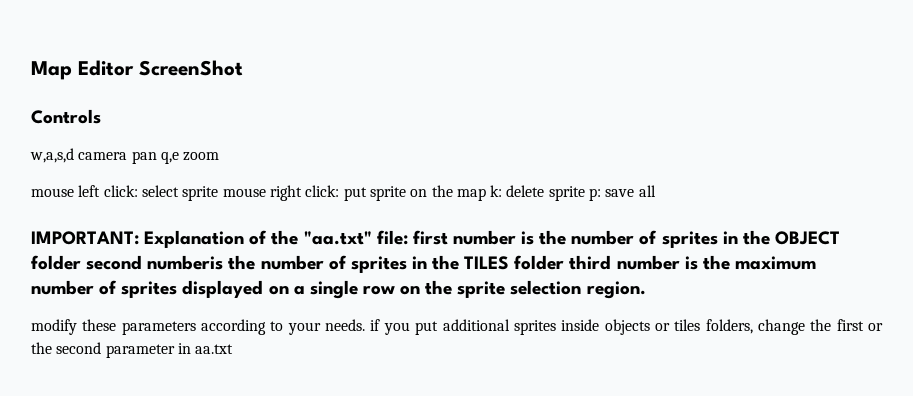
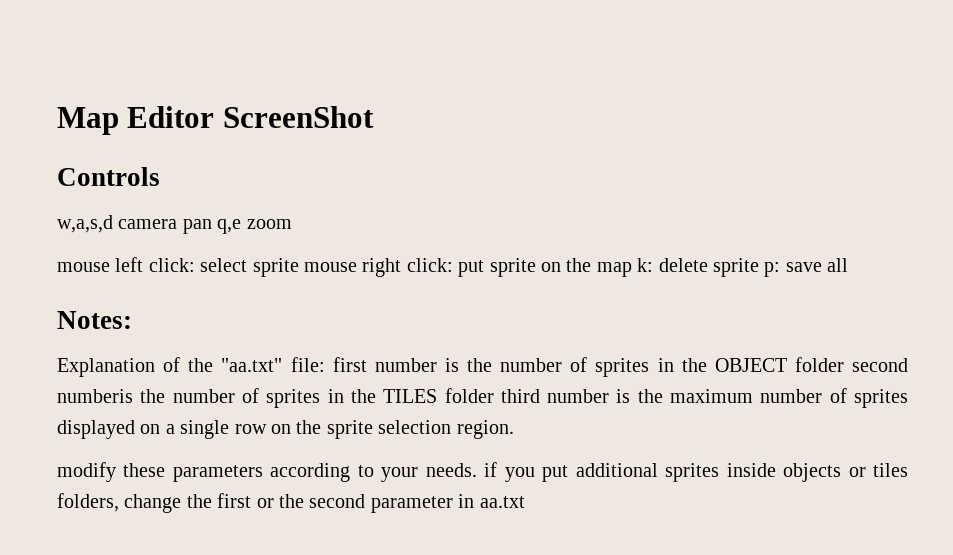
- IMPORTANT: Explanation of the "aa.txt" file: first number is the number of sprites in the OBJECT folder second numberis the number of sprites in the TILES folder third number is the maximum number of sprites displayed on a single row on the sprite selection region.
+ Notes:
+ Explanation of the "aa.txt" file: first number is the number of sprites in the OBJECT folder second numberis the number of sprites in the TILES folder third number is the maximum number of sprites displayed on a single row on the sprite selection region.

